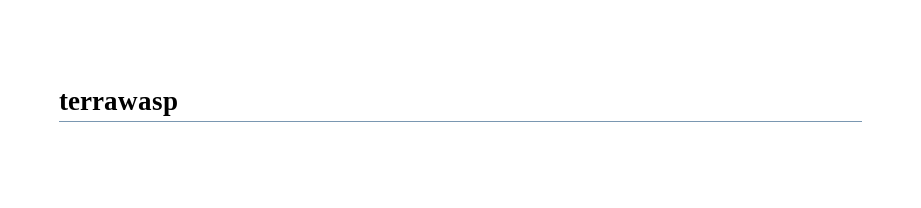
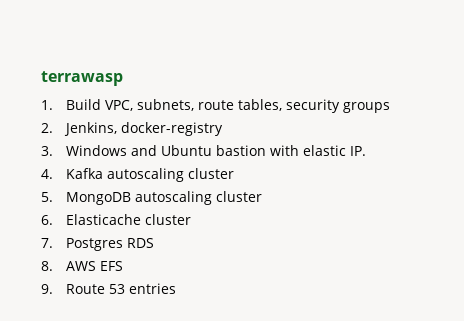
+ 1. Build VPC, subnets, route tables, security groups
+ 2. Jenkins, docker-registry
+ 3. Windows and Ubuntu bastion with elastic IP.
+ 4. Kafka autoscaling cluster
+ 5. MongoDB autoscaling cluster
+ 6. Elasticache cluster
+ 7. Postgres RDS
+ 8. AWS EFS
+ 9. Route 53 entries

